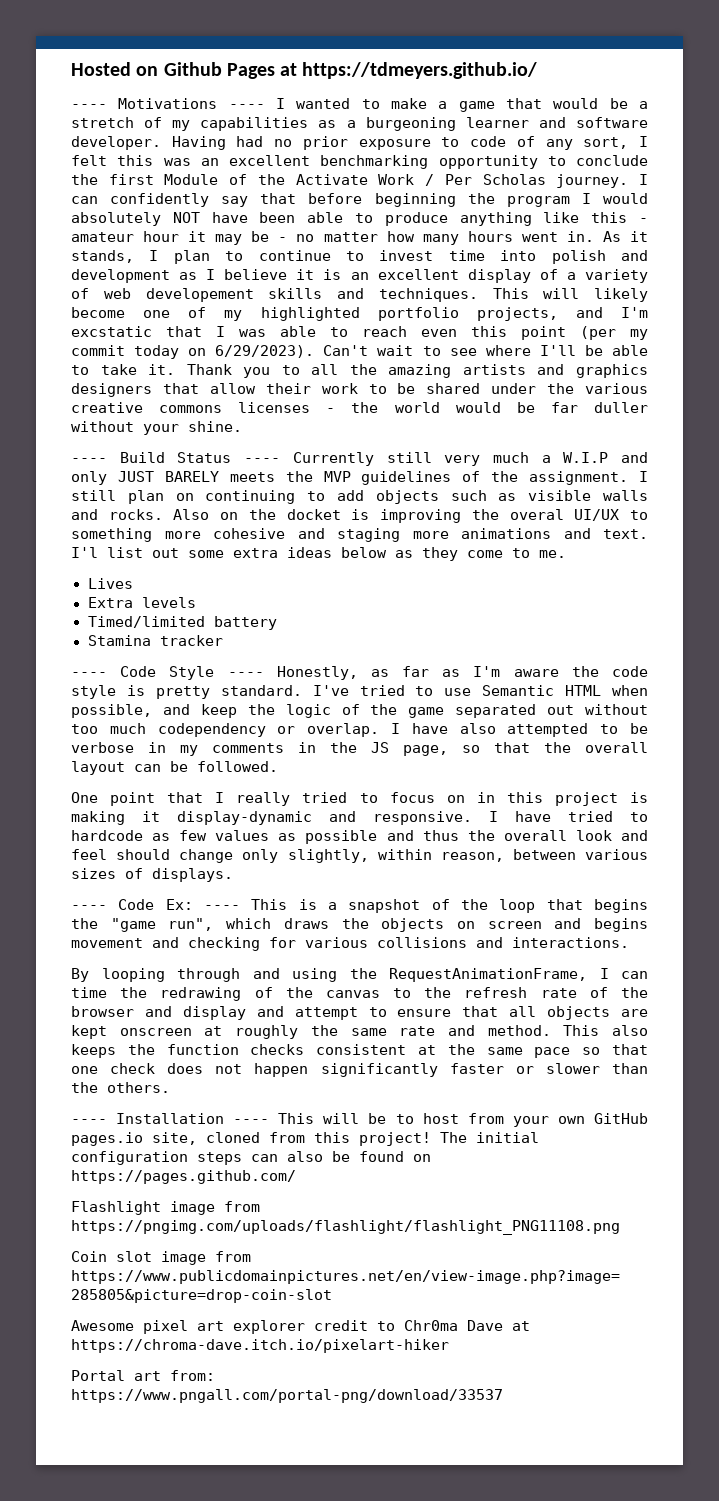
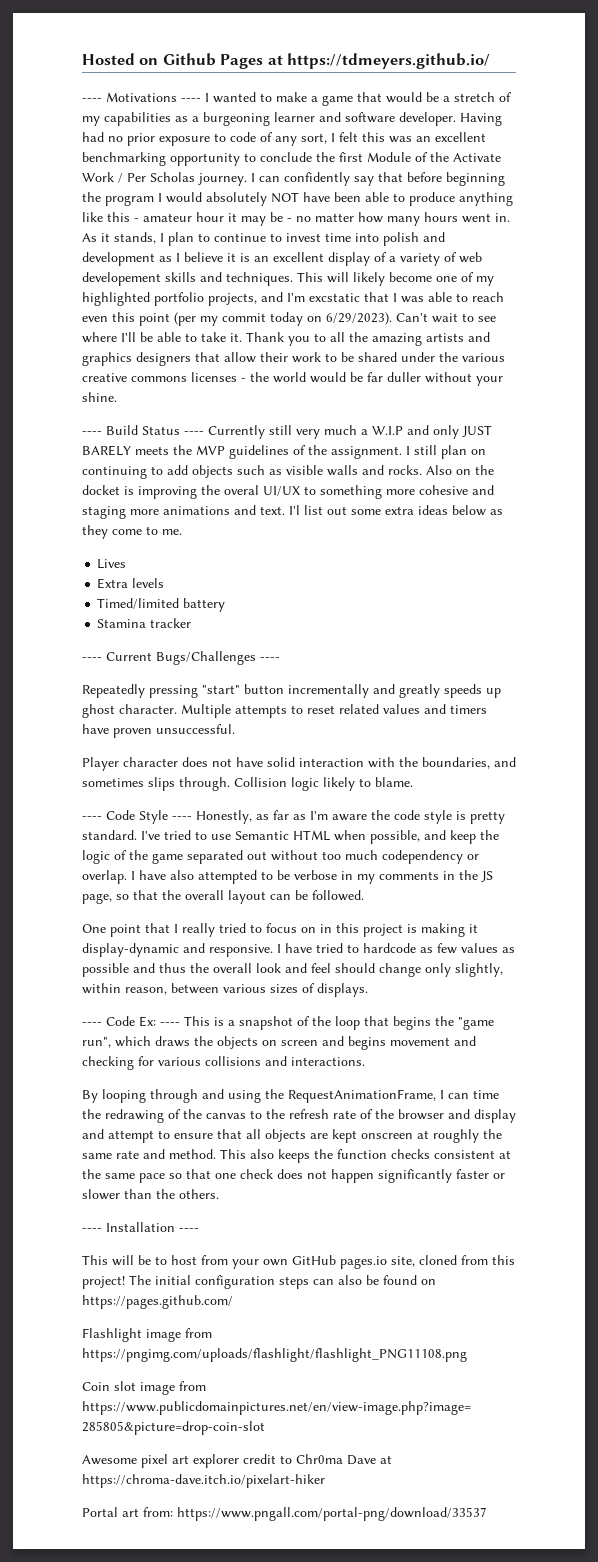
+ ---- Current Bugs/Challenges ----
+ Repeatedly pressing "start" button incrementally and greatly speeds up ghost character. Multiple attempts to reset related values and timers have proven unsuccessful.
+ Player character does not have solid interaction with the boundaries, and sometimes slips through. Collision logic likely to blame.
- ---- Installation ---- This will be to host from your own GitHub pages.io site, cloned from this project!
+ ---- Installation ----
+ This will be to host from your own GitHub pages.io site, cloned from this project!

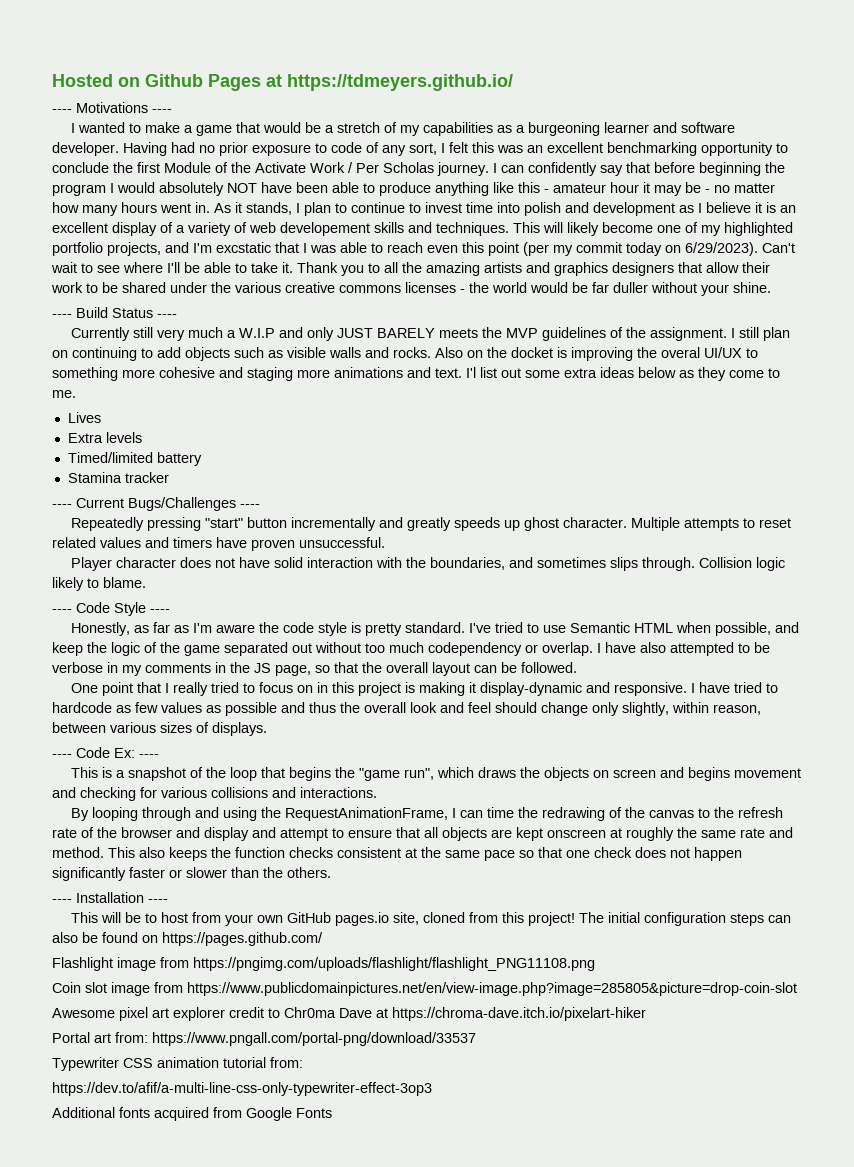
- ---- Motivations ---- I wanted to make a game that would be a stretch of my capabilities as a burgeoning learner and software developer.
+ ---- Motivations ----
+ I wanted to make a game that would be a stretch of my capabilities as a burgeoning learner and software developer.
- ---- Build Status ---- Currently still very much a W.I.P and only JUST BARELY meets the MVP guidelines of the assignment.
+ ---- Build Status ----
+ Currently still very much a W.I.P and only JUST BARELY meets the MVP guidelines of the assignment.
- ---- Code Style ---- Honestly, as far as I'm aware the code style is pretty standard.
+ ---- Code Style ----
+ Honestly, as far as I'm aware the code style is pretty standard.
- ---- Code Ex: ---- This is a snapshot of the loop that begins the "game run", which draws the objects on screen and begins movement and checking for various collisions and interactions.
+ ---- Code Ex: ----
+ This is a snapshot of the loop that begins the "game run", which draws the objects on screen and begins movement and checking for various collisions and interactions.
+ Typewriter CSS animation tutorial from:
+ https://dev.to/afif/a-multi-line-css-only-typewriter-effect-3op3
+ Additional fonts acquired from Google Fonts

